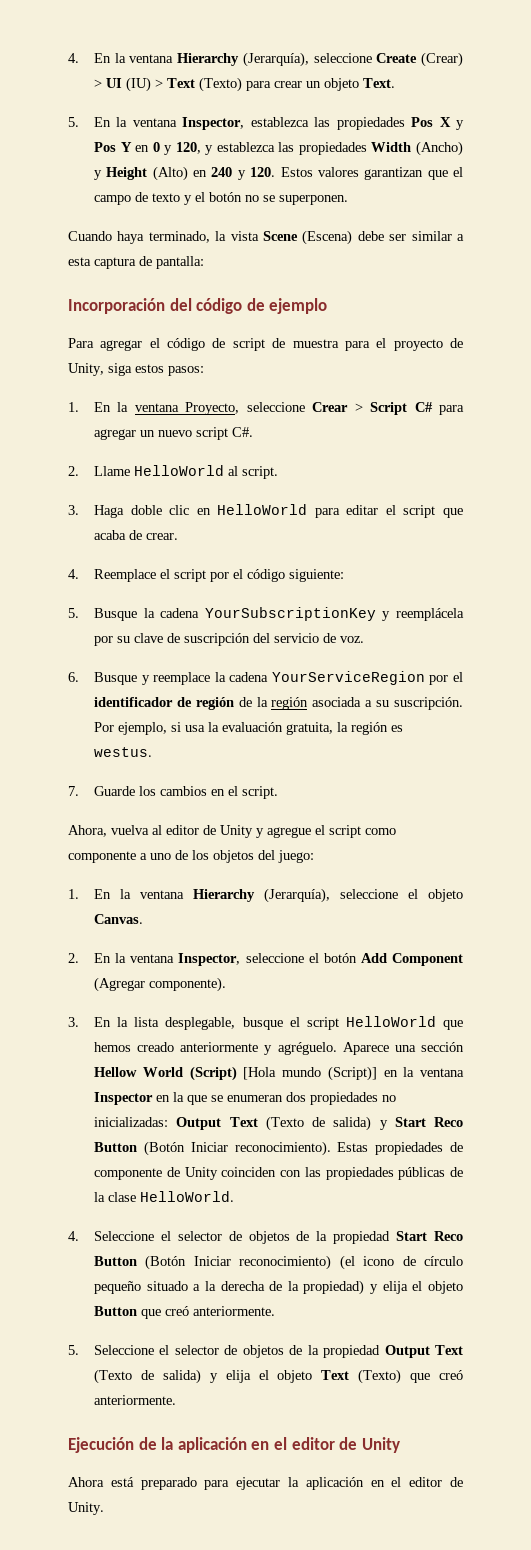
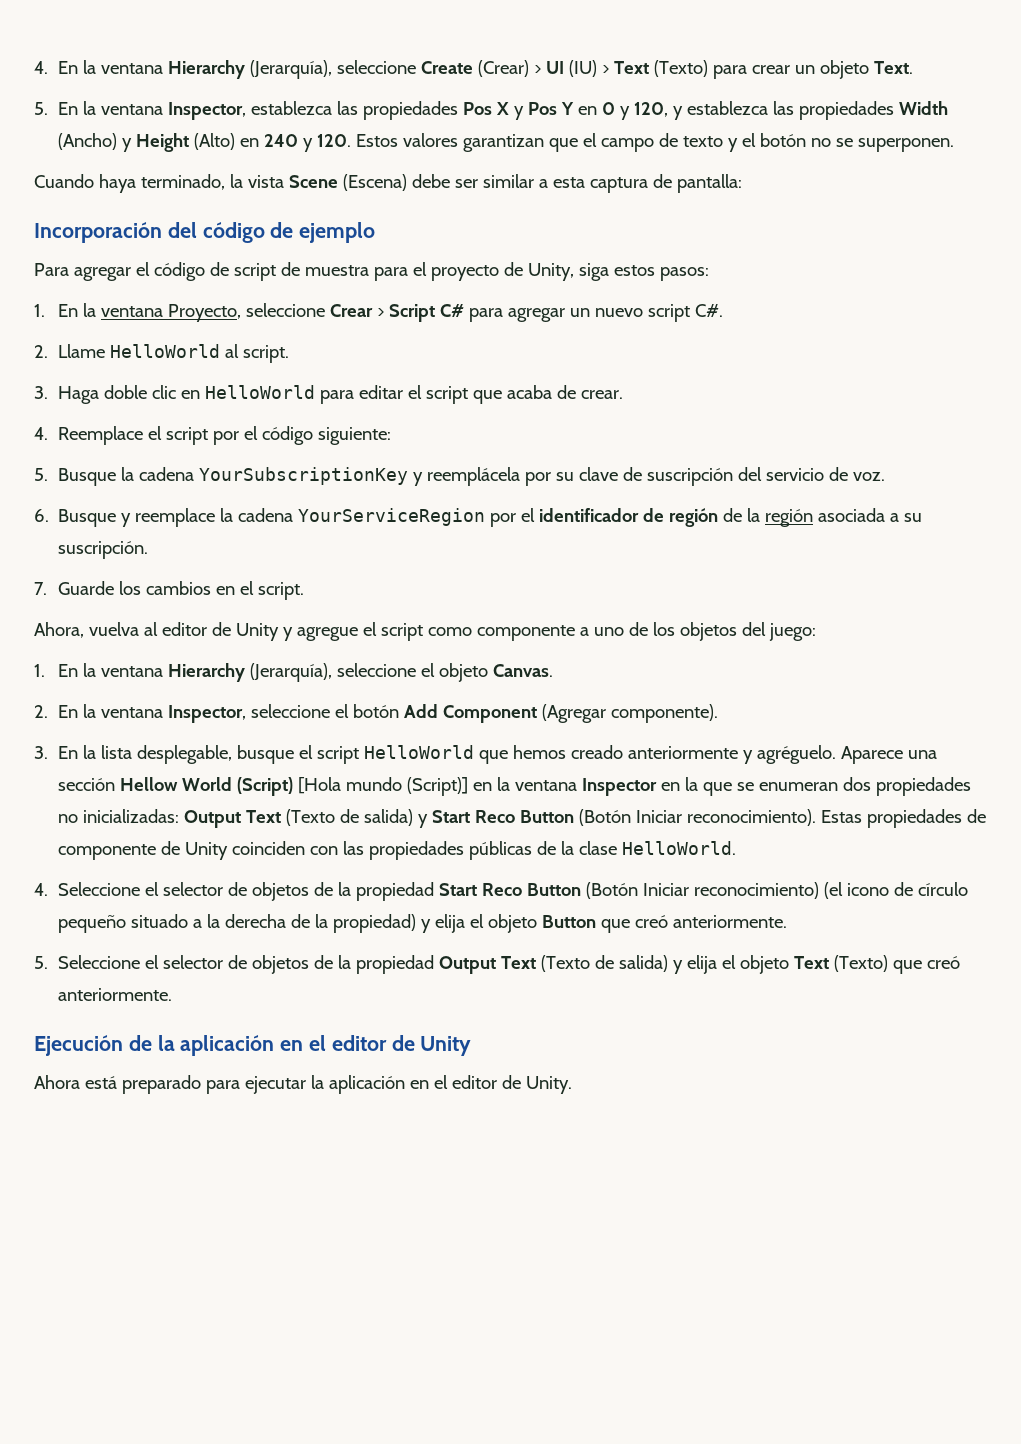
- Por ejemplo, si usa la evaluación gratuita, la región es westus.

